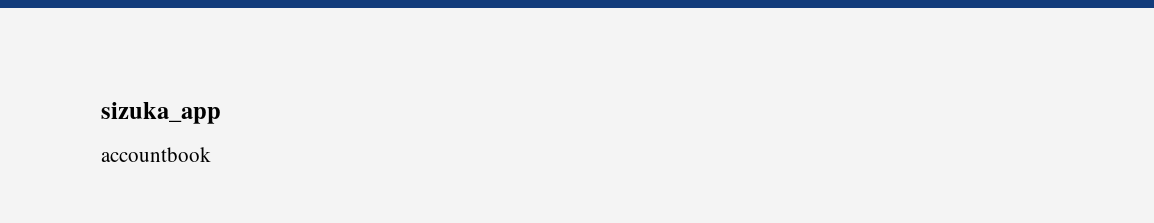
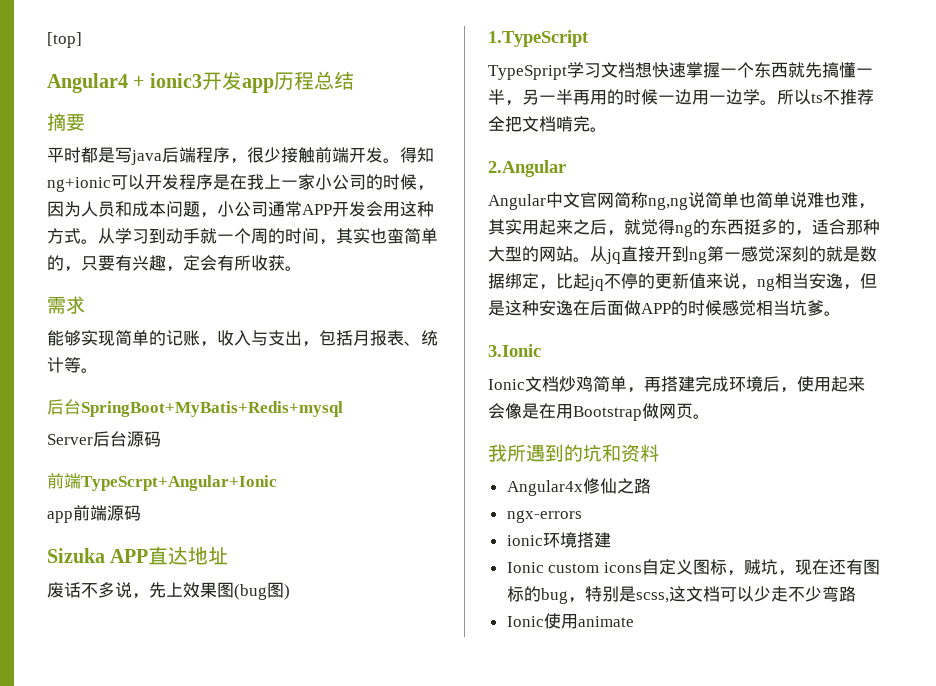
- sizuka_app
- accountbook
+ [top]
+ Angular4 + ionic3开发app历程总结
+ 摘要
+ 平时都是写java后端程序，很少接触前端开发。得知ng+ionic可以开发程序是在我上一家小公司的时候，因为人员和成本问题，小公司通常APP开发会用这种方式。从学习到动手就一个周的时间，其实也蛮简单的，只要有兴趣，定会有所收获。
+ 需求
+ 能够实现简单的记账，收入与支出，包括月报表、统计等。
+ 后台SpringBoot+MyBatis+Redis+mysql
+ Server后台源码
+ 前端TypeScrpt+Angular+Ionic
+ app前端源码
+ Sizuka APP直达地址
+ 废话不多说，先上效果图(bug图)
+ 1.TypeScript
+ TypeSpript学习文档想快速掌握一个东西就先搞懂一半，另一半再用的时候一边用一边学。所以ts不推荐全把文档啃完。
+ 2.Angular
+ Angular中文官网简称ng,ng说简单也简单说难也难，其实用起来之后，就觉得ng的东西挺多的，适合那种大型的网站。从jq直接开到ng第一感觉深刻的就是数据绑定，比起jq不停的更新值来说，ng相当安逸，但是这种安逸在后面做APP的时候感觉相当坑爹。
+ 3.Ionic
+ Ionic文档炒鸡简单，再搭建完成环境后，使用起来会像是在用Bootstrap做网页。
+ 我所遇到的坑和资料
+ Angular4x修仙之路
+ ngx-errors
+ ionic环境搭建
+ Ionic custom icons自定义图标，贼坑，现在还有图标的bug，特别是scss,这文档可以少走不少弯路
+ Ionic使用animate

